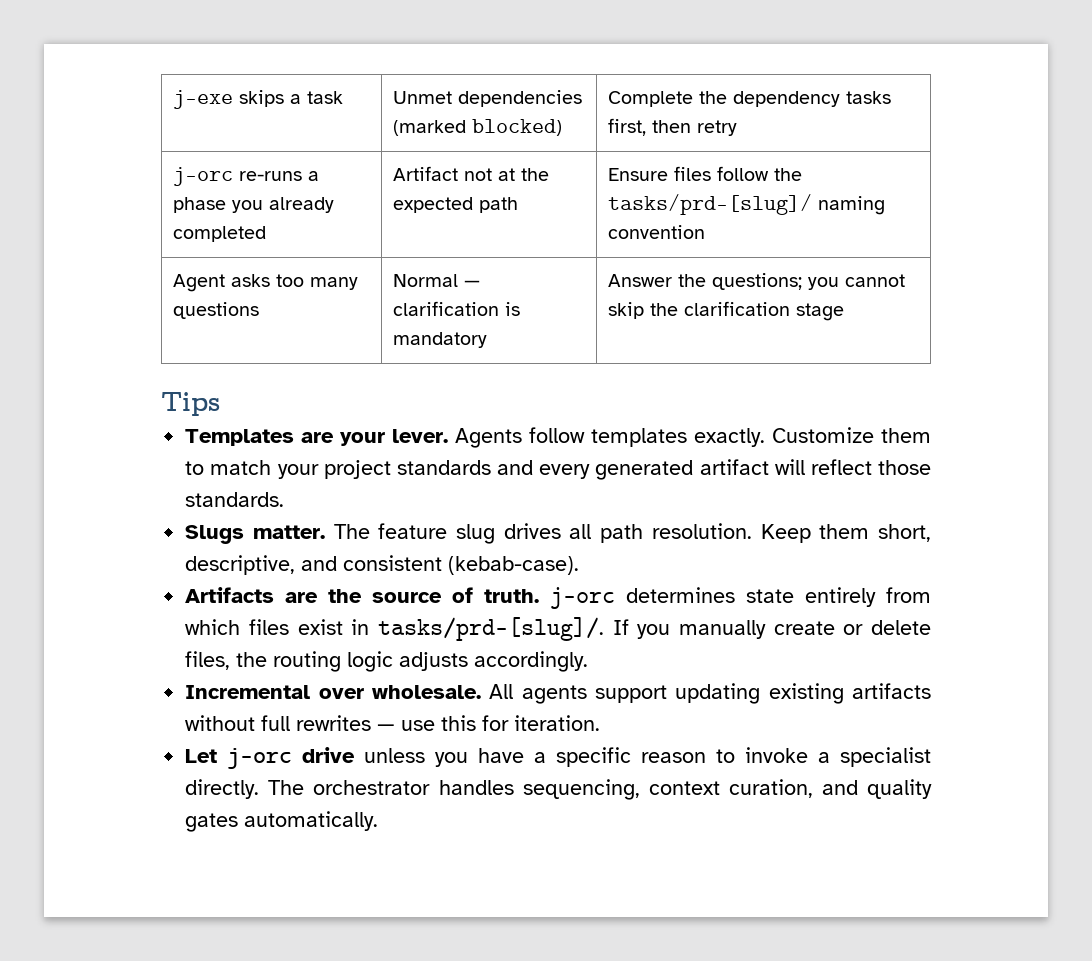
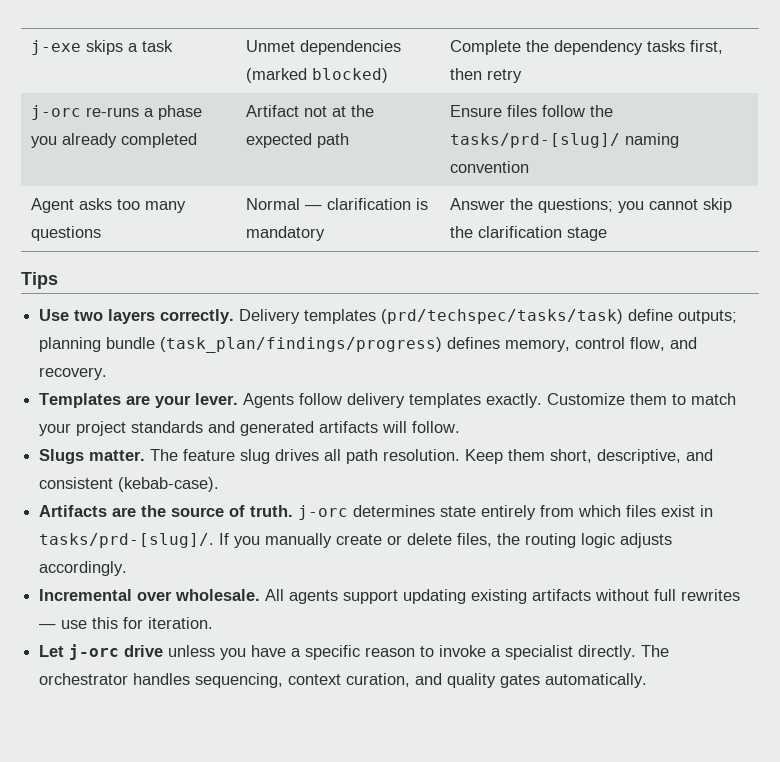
+ Use two layers correctly. Delivery templates (prd/techspec/tasks/task) define outputs; planning bundle (task_plan/findings/progress) defines memory, control flow, and recovery.
- Agents follow templates exactly.
+ Agents follow delivery templates exactly.
- Customize them to match your project standards and every generated artifact will reflect those standards.
+ Customize them to match your project standards and generated artifacts will follow.

